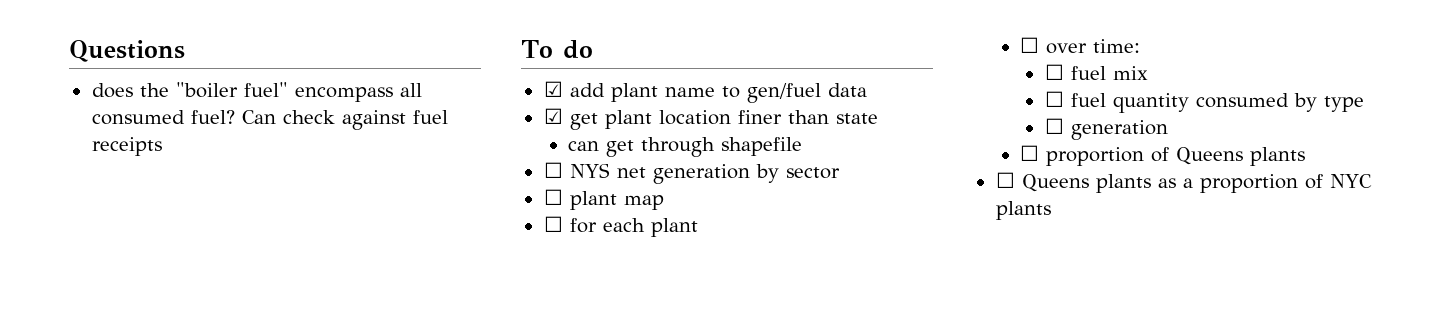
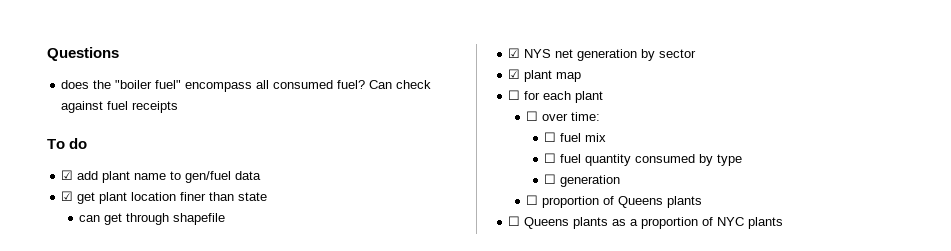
- ☐ NYS net generation by sector
+ ☑ NYS net generation by sector
- ☐ plant map
+ ☑ plant map

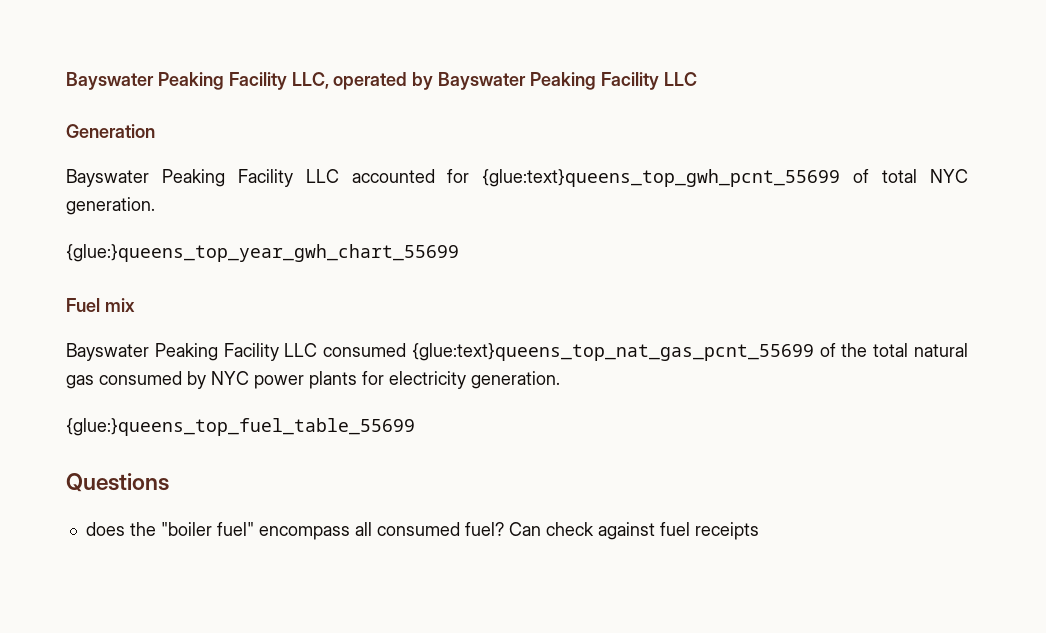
+ Bayswater Peaking Facility LLC, operated by Bayswater Peaking Facility LLC
+ Generation
+ Bayswater Peaking Facility LLC accounted for {glue:text}queens_top_gwh_pcnt_55699 of total NYC generation.
+ {glue:}queens_top_year_gwh_chart_55699
+ Fuel mix
+ Bayswater Peaking Facility LLC consumed {glue:text}queens_top_nat_gas_pcnt_55699 of the total natural gas consumed by NYC power plants for electricity generation.
+ {glue:}queens_top_fuel_table_55699
- To do
- ☑ add plant name to gen/fuel data
- ☑ get plant location finer than state
- can get through shapefile
- ☑ NYS net generation by sector
- ☑ plant map
- ☐ for each plant
- ☐ over time:
- ☐ fuel mix
- ☐ fuel quantity consumed by type
- ☐ generation
- ☐ proportion of Queens plants
- ☐ Queens plants as a proportion of NYC plants

